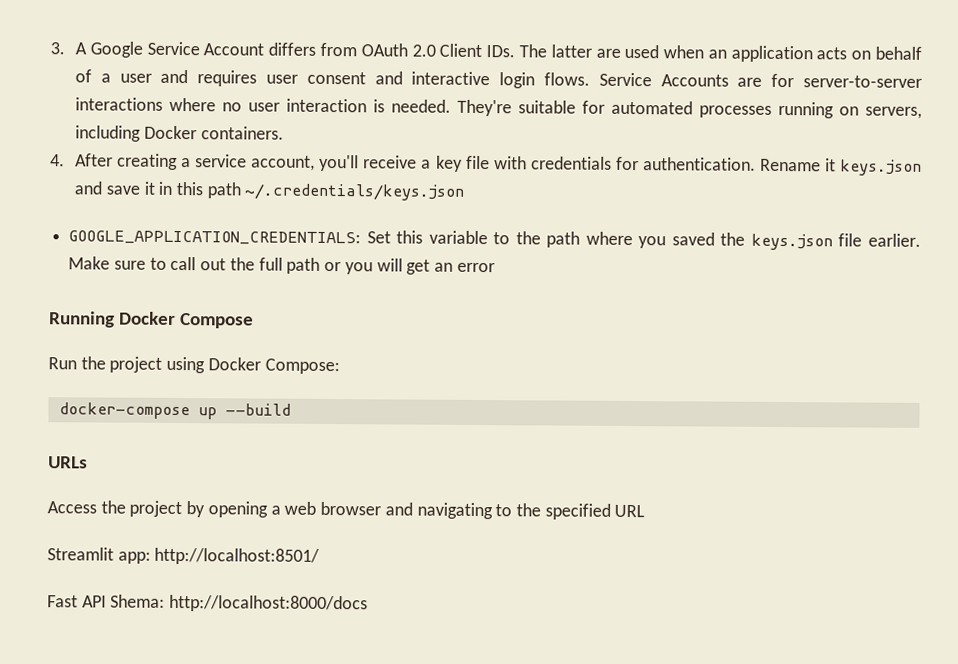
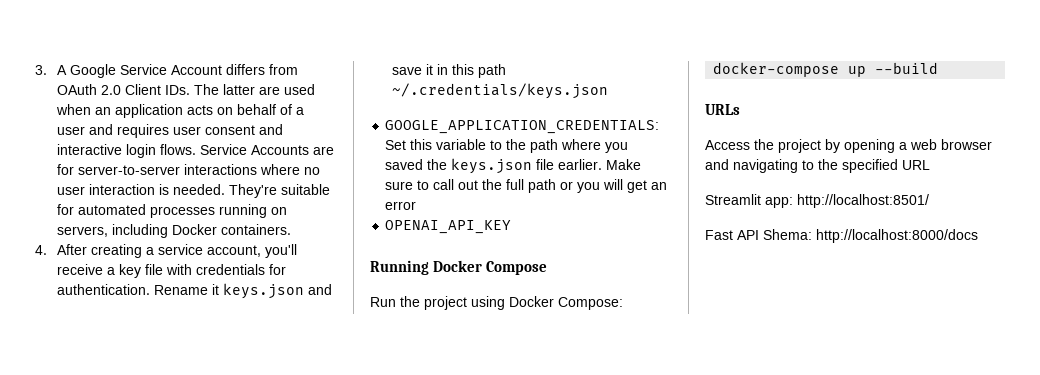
+ OPENAI_API_KEY

